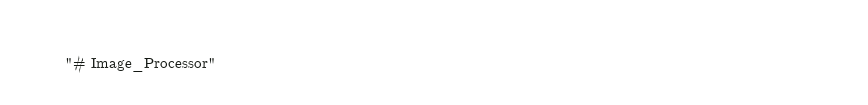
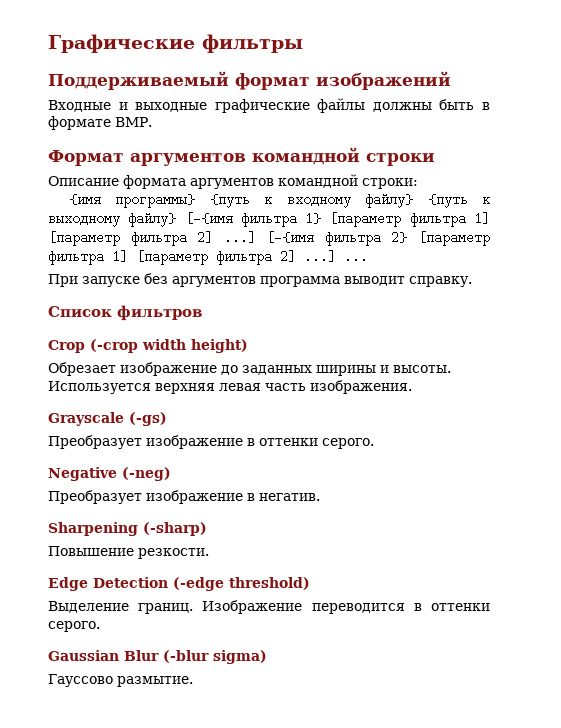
- "# Image_Processor"
+ Графические фильтры
+ Поддерживаемый формат изображений
+ Входные и выходные графические файлы должны быть в формате BMP.
+ Формат аргументов командной строки
+ Описание формата аргументов командной строки:
+ {имя программы} {путь к входному файлу} {путь к выходному файлу} [-{имя фильтра 1} [параметр фильтра 1] [параметр фильтра 2] ...] [-{имя фильтра 2} [параметр фильтра 1] [параметр фильтра 2] ...] ...
+ При запуске без аргументов программа выводит справку.
+ Список фильтров
+ Crop (-crop width height)
+ Обрезает изображение до заданных ширины и высоты. Используется верхняя левая часть изображения.
+ Grayscale (-gs)
+ Преобразует изображение в оттенки серого.
+ Negative (-neg)
+ Преобразует изображение в негатив.
+ Sharpening (-sharp)
+ Повышение резкости.
+ Edge Detection (-edge threshold)
+ Выделение границ. Изображение переводится в оттенки серого.
+ Gaussian Blur (-blur sigma)
+ Гауссово размытие.

